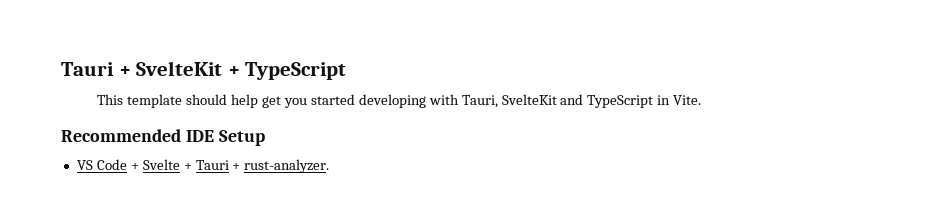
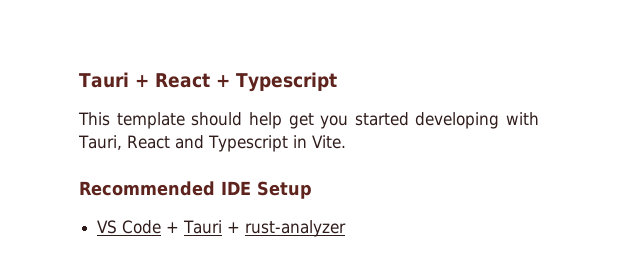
- Tauri + SvelteKit + TypeScript
+ Tauri + React + Typescript
- This template should help get you started developing with Tauri, SvelteKit and TypeScript in Vite.
+ This template should help get you started developing with Tauri, React and Typescript in Vite.
- VS Code + Svelte + Tauri + rust-analyzer.
+ VS Code + Tauri + rust-analyzer

